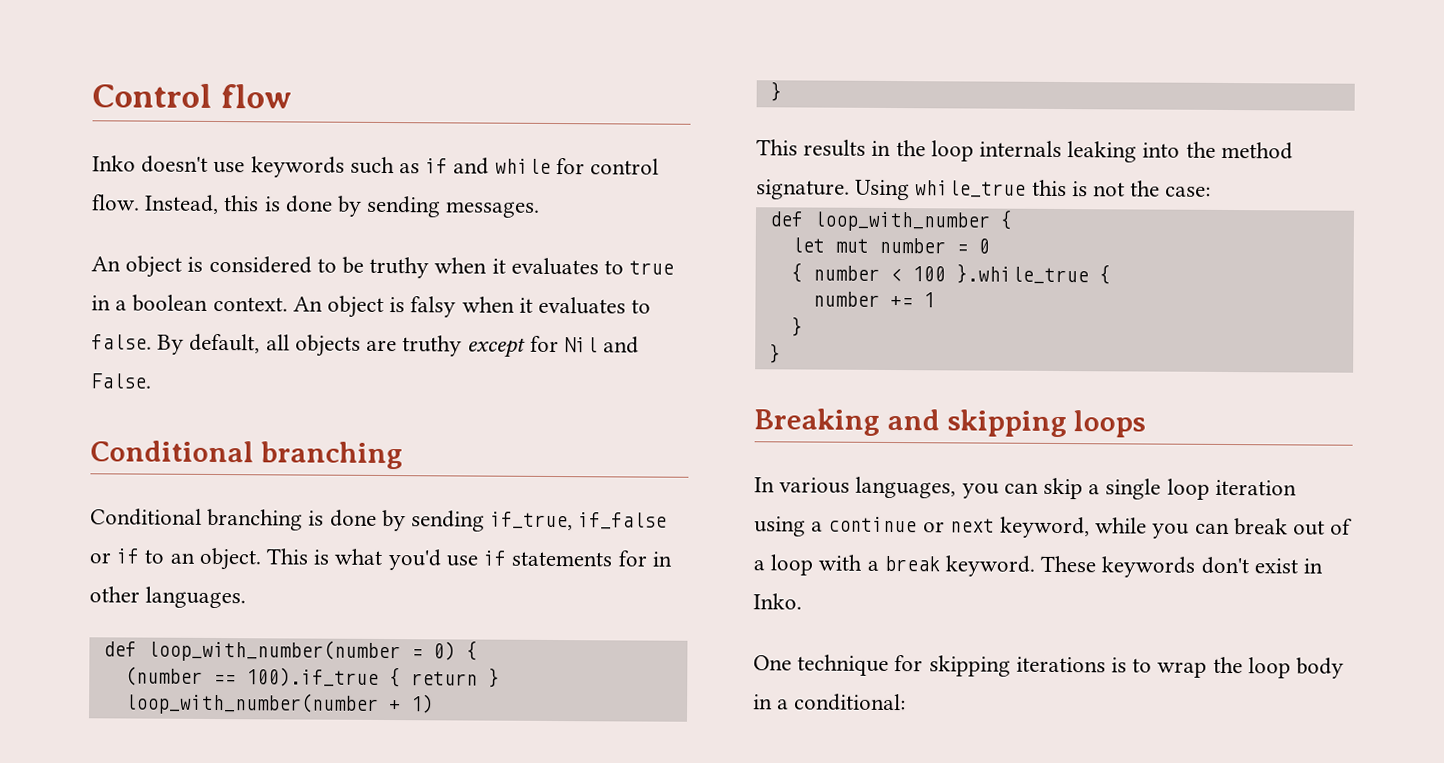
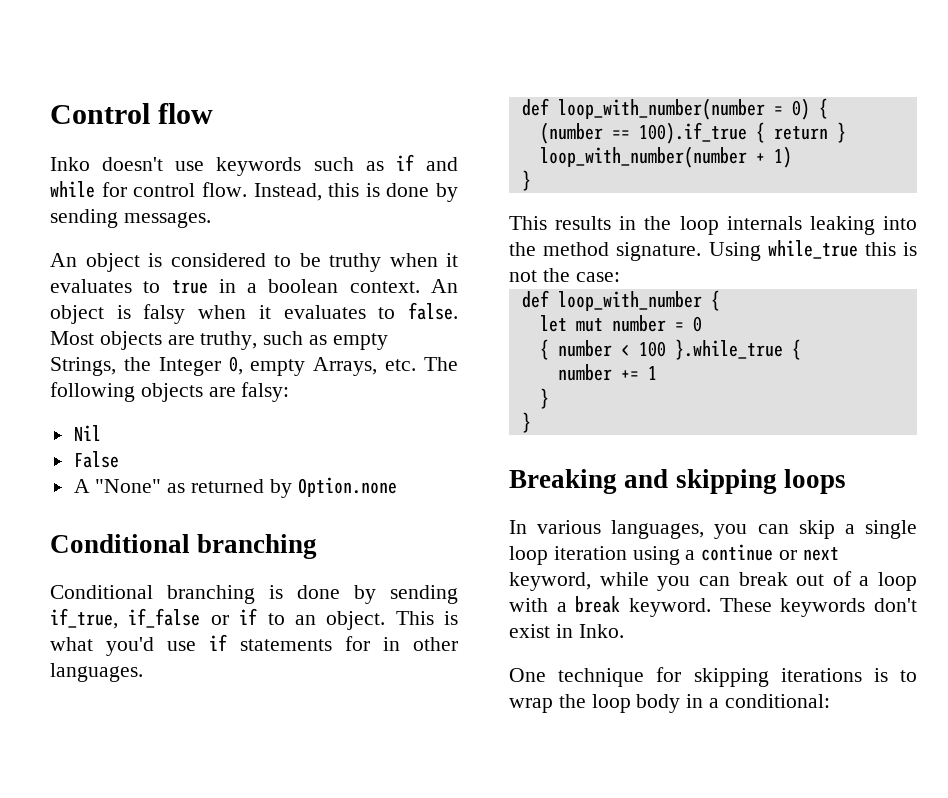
- By default, all objects are truthy except for Nil and False.
+ Most objects are truthy, such as empty Strings, the Integer 0, empty Arrays, etc. The following objects are falsy:
+ Nil
+ False
+ A "None" as returned by Option.none

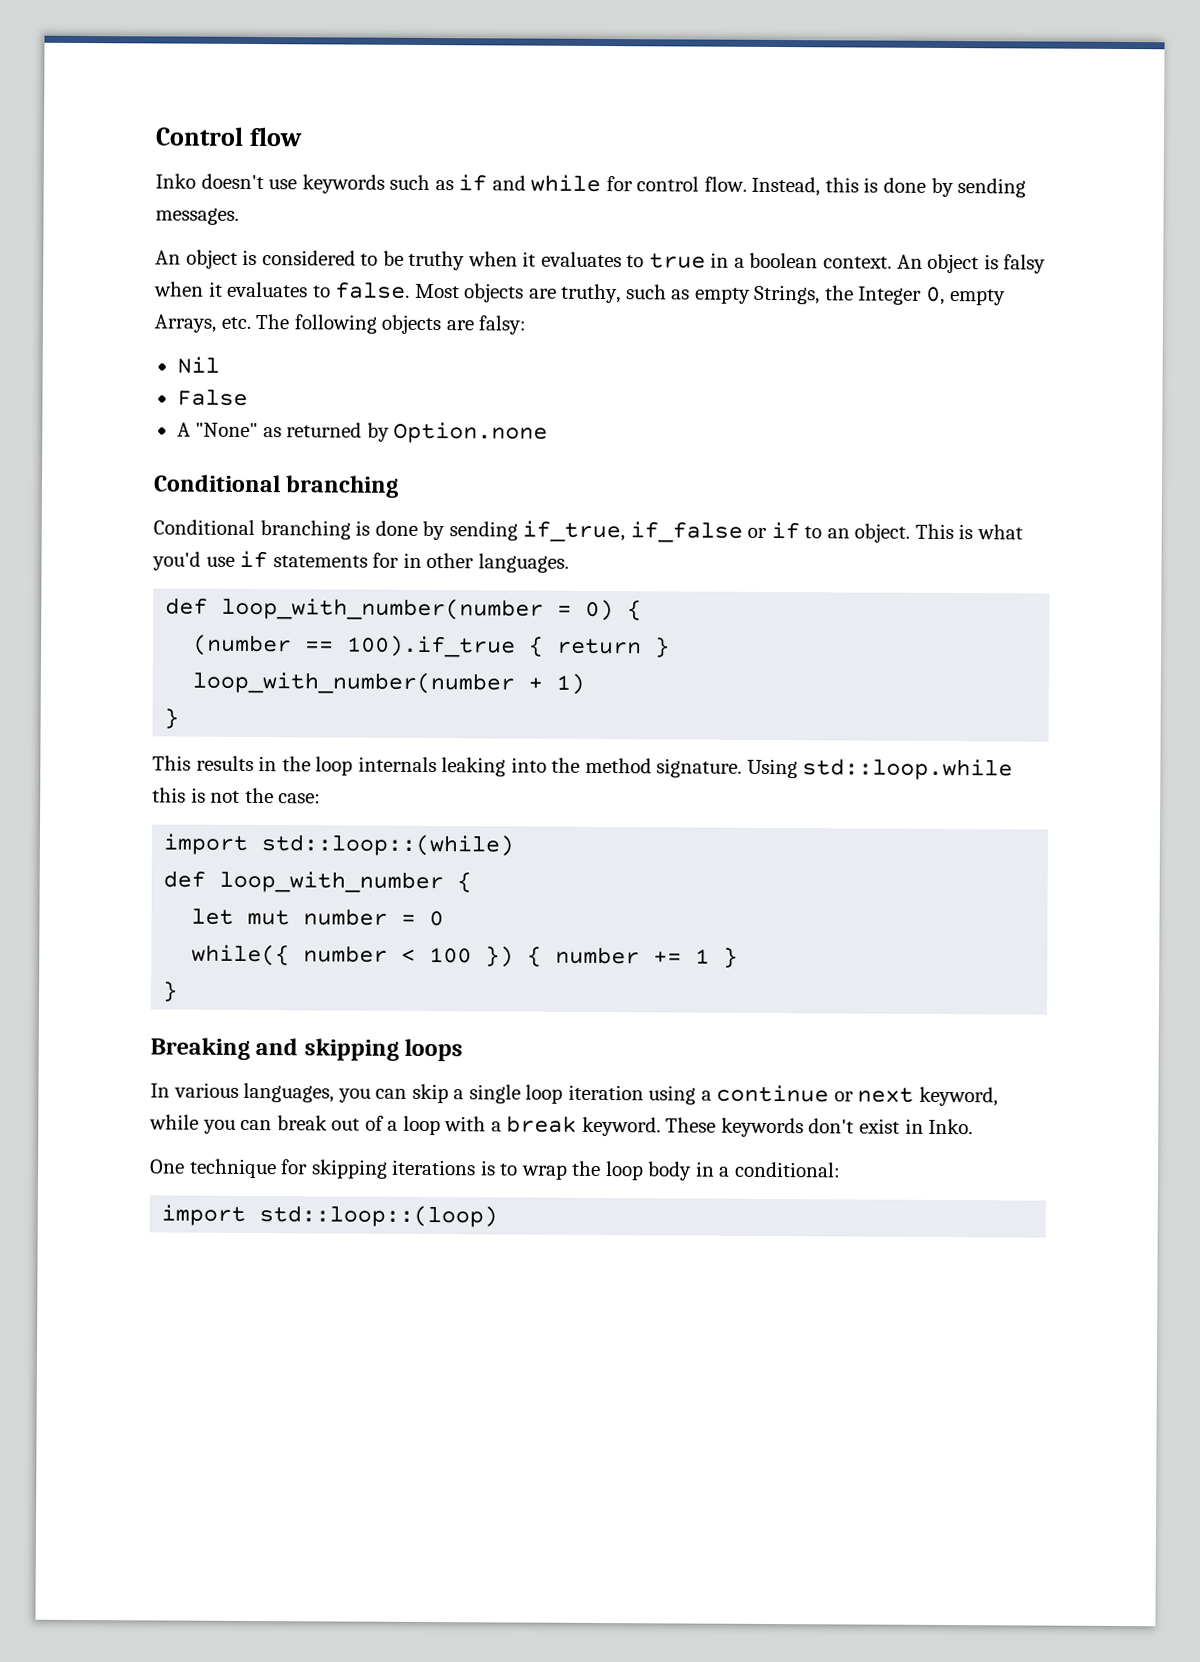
- Using while_true this is not the case:
+ Using std::loop.while this is not the case:
+ import std::loop::(while)
- { number < 100 }.while_true {
- number += 1
- }
+ while({ number < 100 }) { number += 1 }
+ import std::loop::(loop)

